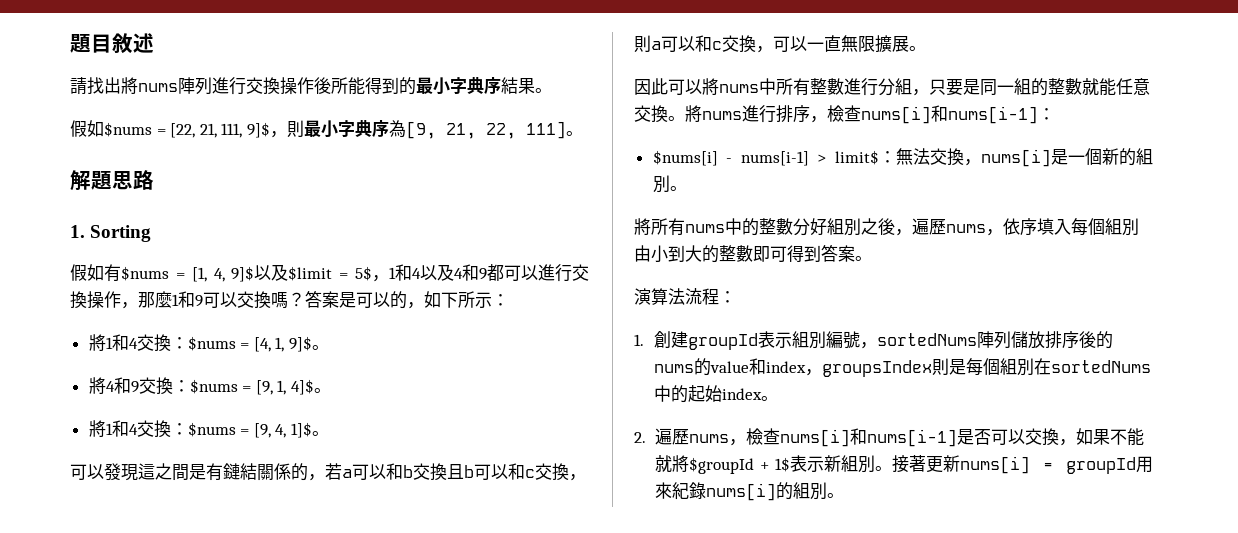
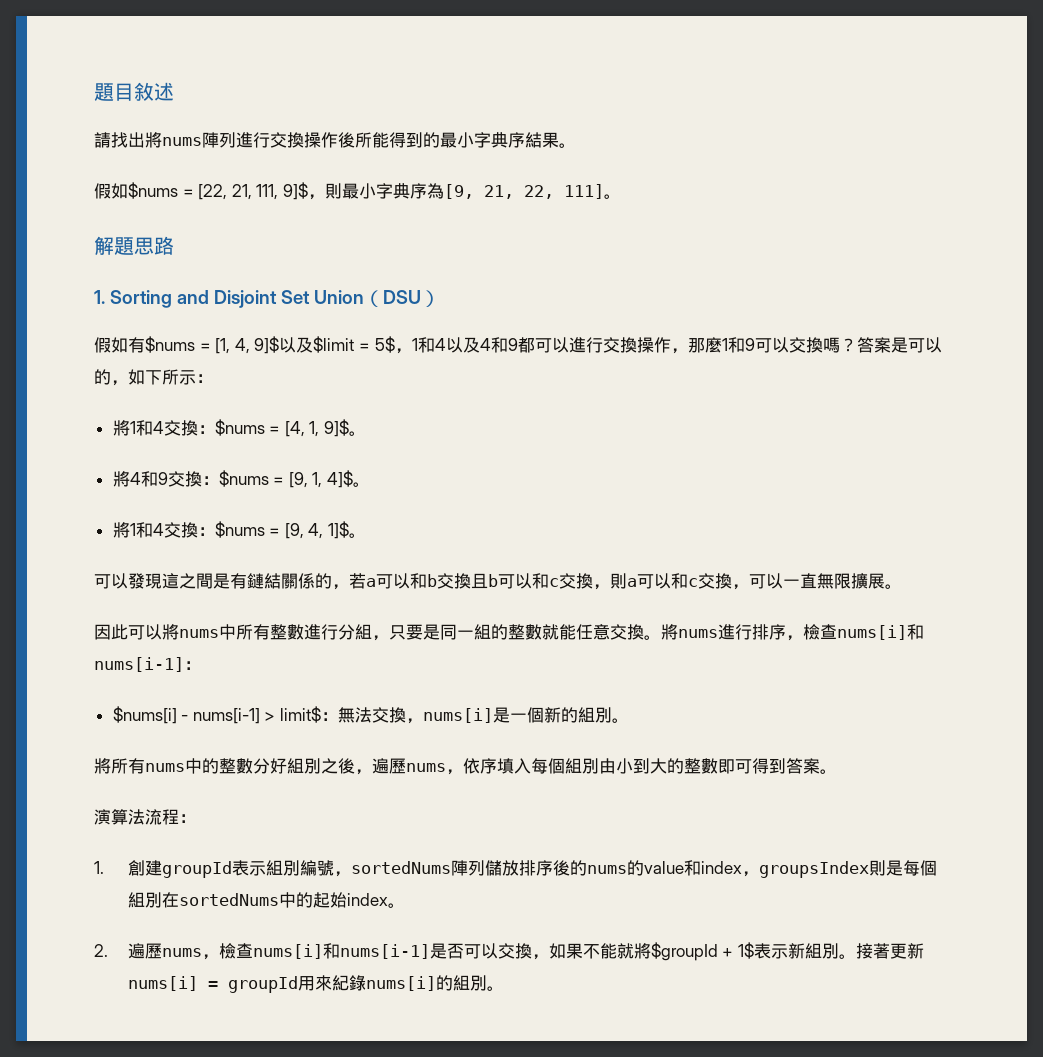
- 1. Sorting
+ 1. Sorting and Disjoint Set Union（DSU）

